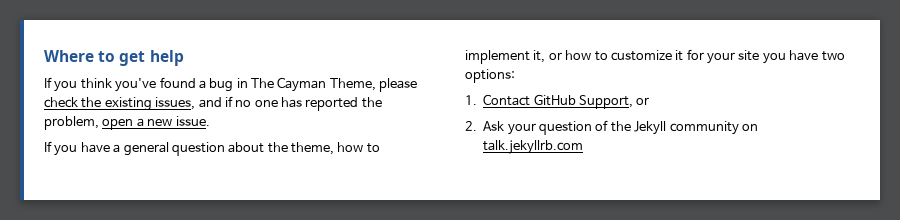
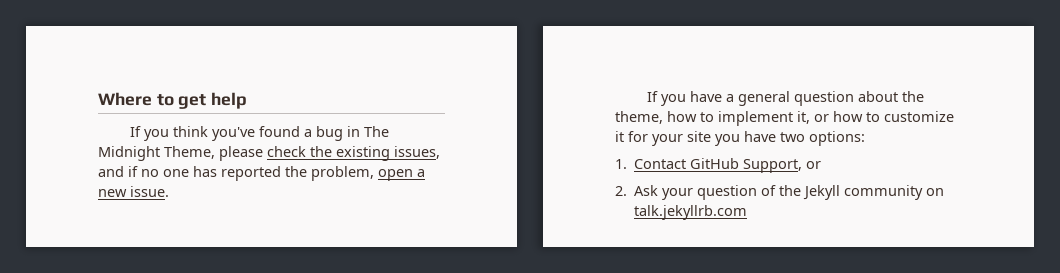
- If you think you've found a bug in The Cayman Theme, please check the existing issues, and if no one has reported the problem, open a new issue.
+ If you think you've found a bug in The Midnight Theme, please check the existing issues, and if no one has reported the problem, open a new issue.

